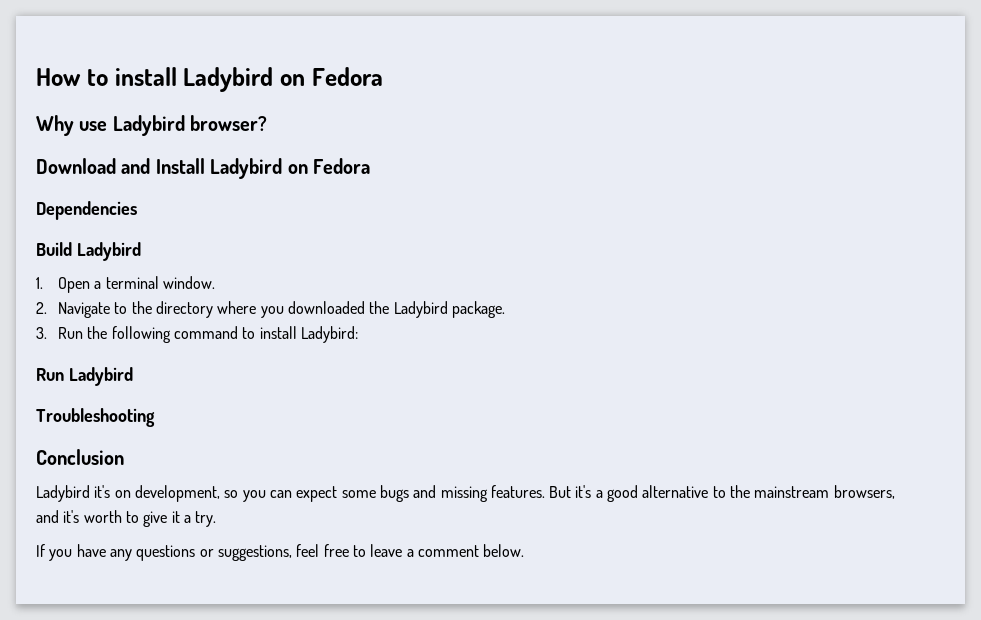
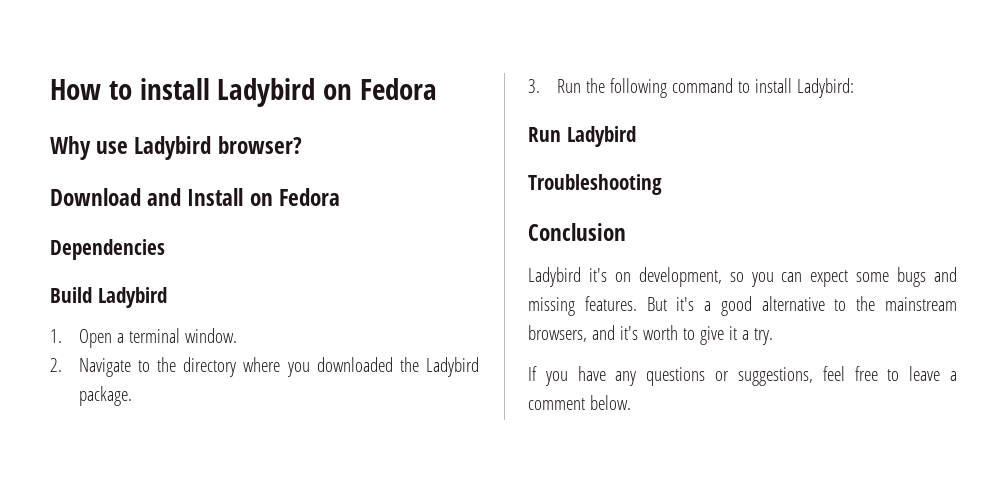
- Download and Install Ladybird on Fedora
+ Download and Install on Fedora

